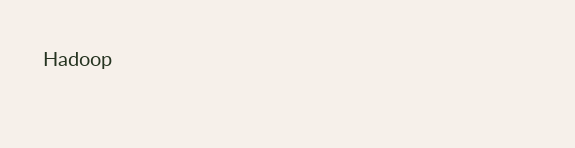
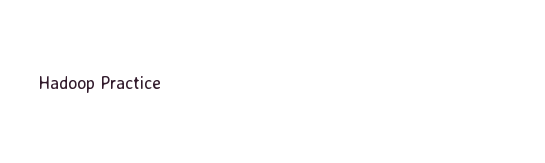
- Hadoop
+ Hadoop Practice

